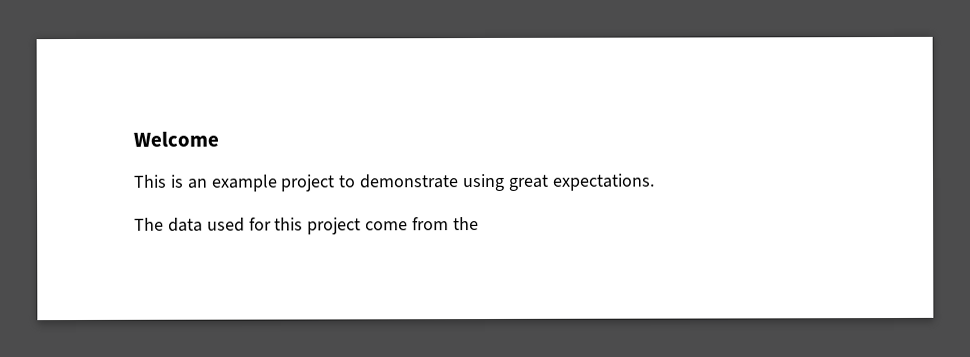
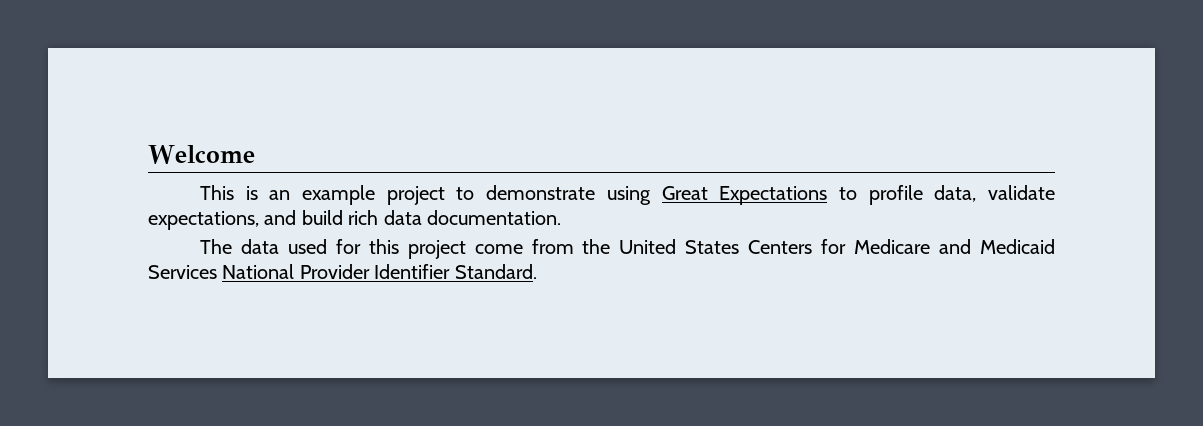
- This is an example project to demonstrate using great expectations.
+ This is an example project to demonstrate using Great Expectations to profile data, validate expectations, and build rich data documentation.
- The data used for this project come from the
+ The data used for this project come from the United States Centers for Medicare and Medicaid Services National Provider Identifier Standard.

